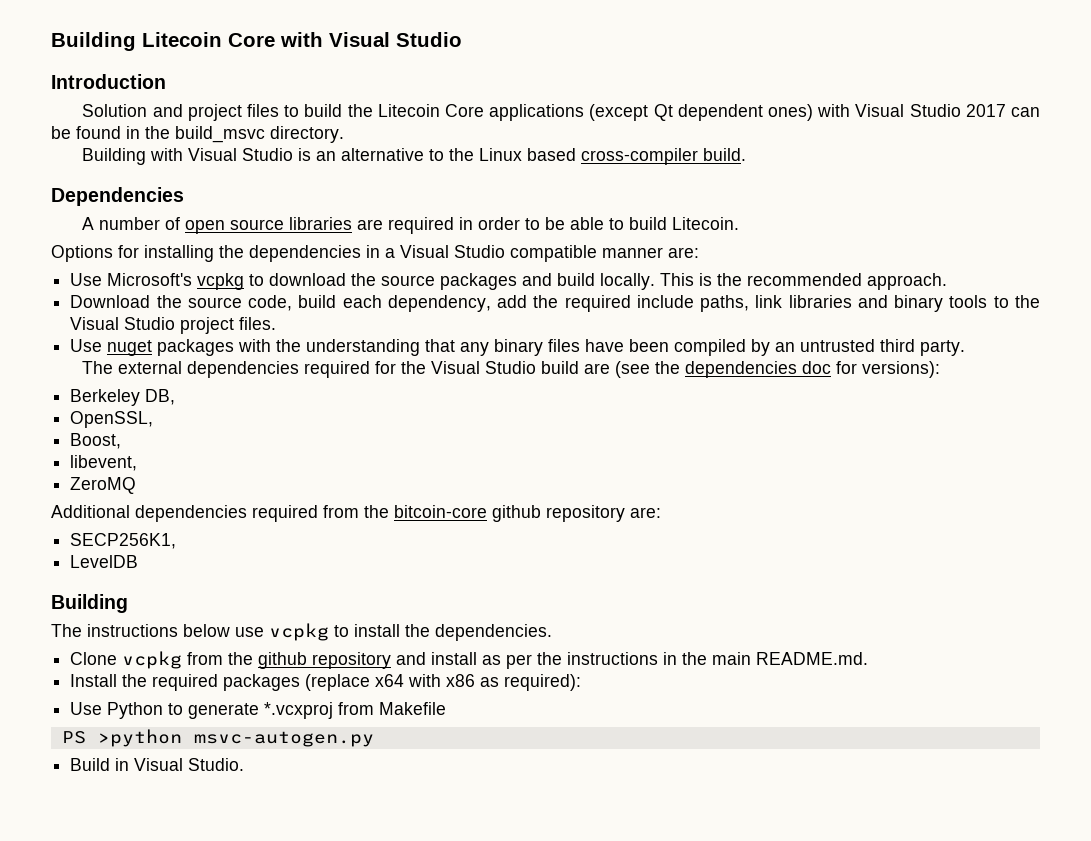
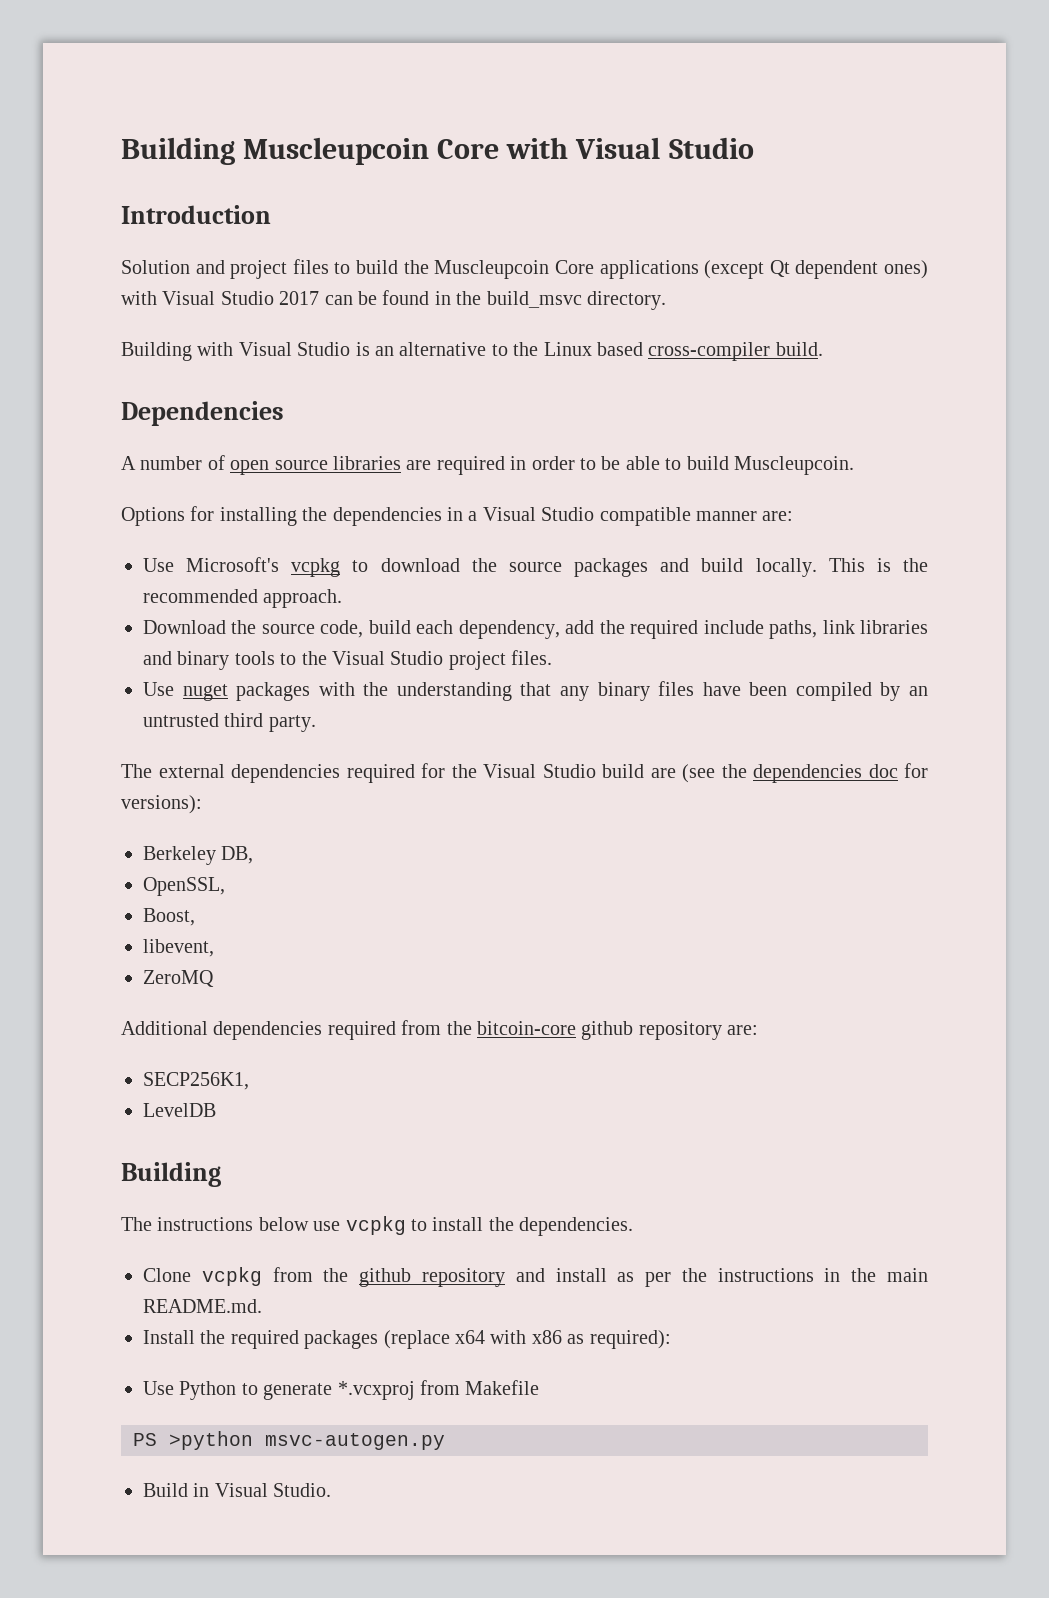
- Building Litecoin Core with Visual Studio
+ Building Muscleupcoin Core with Visual Studio
- Solution and project files to build the Litecoin Core applications (except Qt dependent ones) with Visual Studio 2017 can be found in the build_msvc directory.
+ Solution and project files to build the Muscleupcoin Core applications (except Qt dependent ones) with Visual Studio 2017 can be found in the build_msvc directory.
- A number of open source libraries are required in order to be able to build Litecoin.
+ A number of open source libraries are required in order to be able to build Muscleupcoin.

